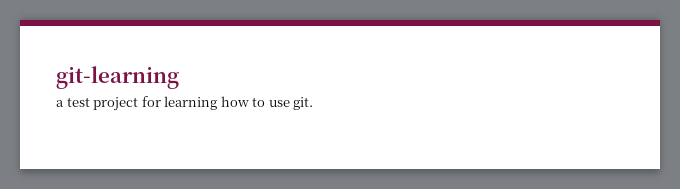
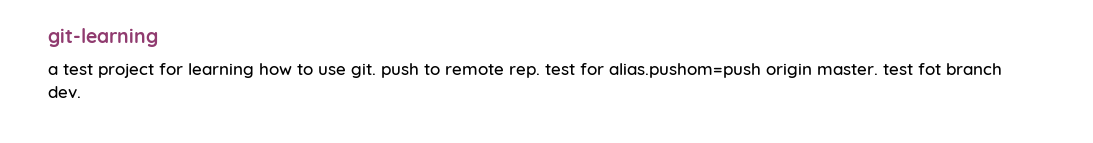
- a test project for learning how to use git.
+ a test project for learning how to use git. push to remote rep. test for alias.pushom=push origin master. test fot branch dev.

